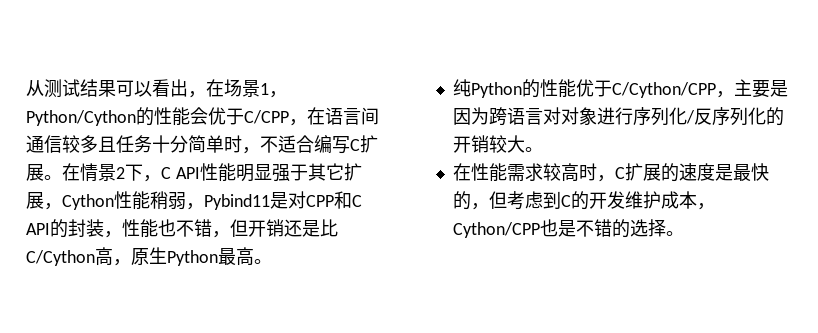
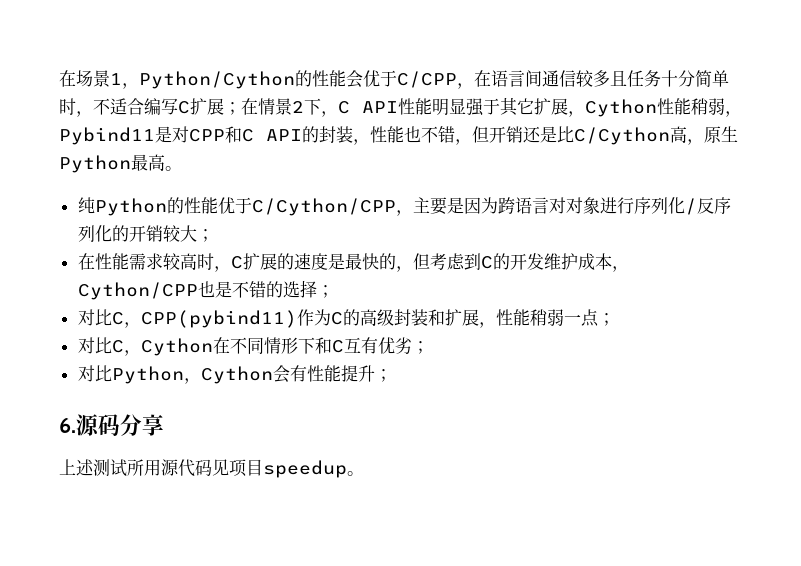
- 从测试结果可以看出，在场景1，Python/Cython的性能会优于C/CPP，在语言间通信较多且任务十分简单时，不适合编写C扩展。在情景2下，C API性能明显强于其它扩展，Cython性能稍弱，Pybind11是对CPP和C API的封装，性能也不错，但开销还是比C/Cython高，原生Python最高。
+ 在场景1，Python/Cython的性能会优于C/CPP，在语言间通信较多且任务十分简单时，不适合编写C扩展；在情景2下，C API性能明显强于其它扩展，Cython性能稍弱，Pybind11是对CPP和C API的封装，性能也不错，但开销还是比C/Cython高，原生Python最高。
- 纯Python的性能优于C/Cython/CPP，主要是因为跨语言对对象进行序列化/反序列化的开销较大。
+ 纯Python的性能优于C/Cython/CPP，主要是因为跨语言对对象进行序列化/反序列化的开销较大；
- 在性能需求较高时，C扩展的速度是最快的，但考虑到C的开发维护成本，Cython/CPP也是不错的选择。
+ 在性能需求较高时，C扩展的速度是最快的，但考虑到C的开发维护成本，Cython/CPP也是不错的选择；
+ 对比C，CPP(pybind11)作为C的高级封装和扩展，性能稍弱一点；
+ 对比C，Cython在不同情形下和C互有优劣；
+ 对比Python，Cython会有性能提升；
+ 6.源码分享
+ 上述测试所用源代码见项目speedup。

